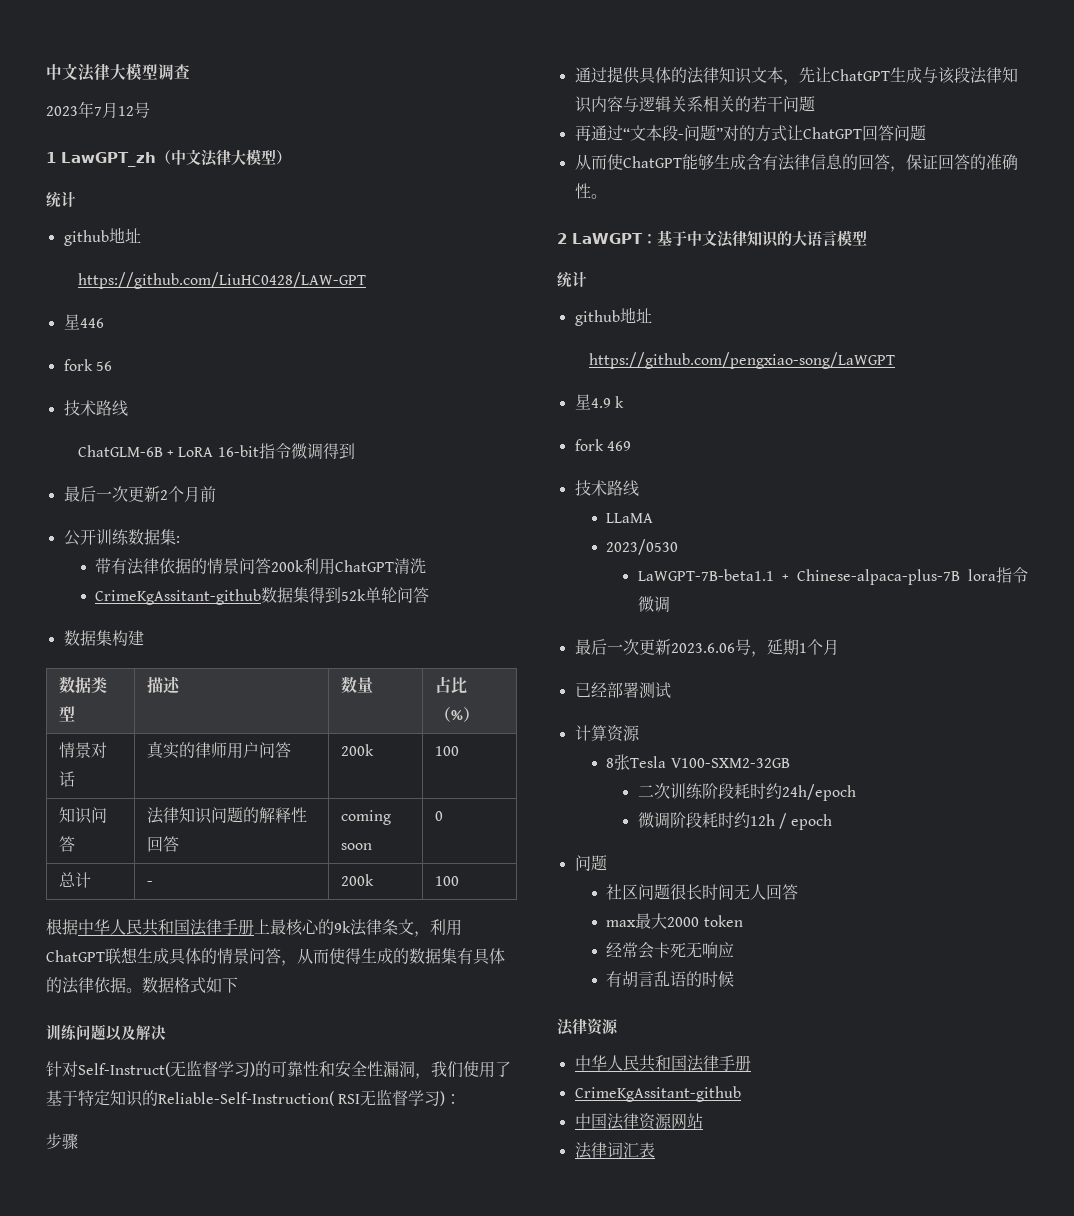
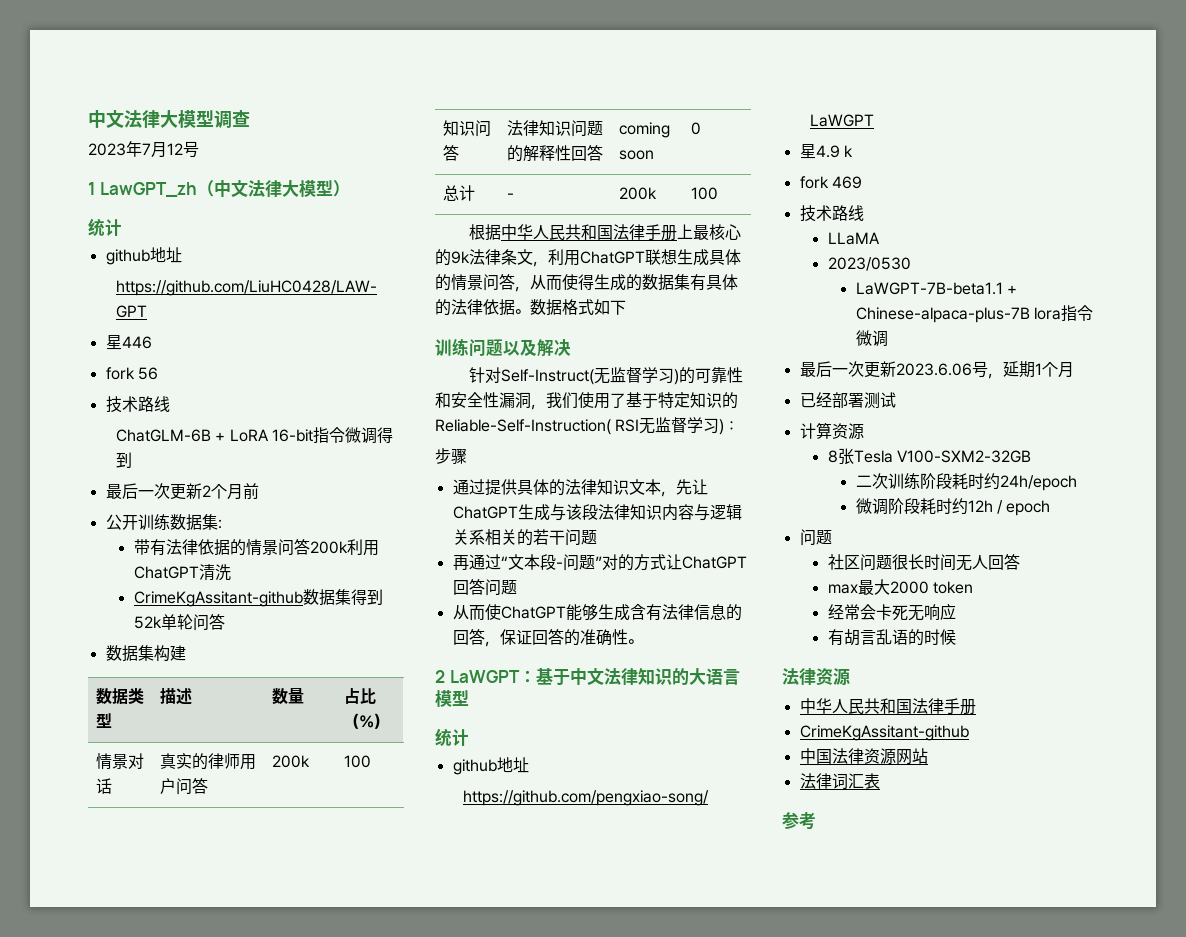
+ 参考

